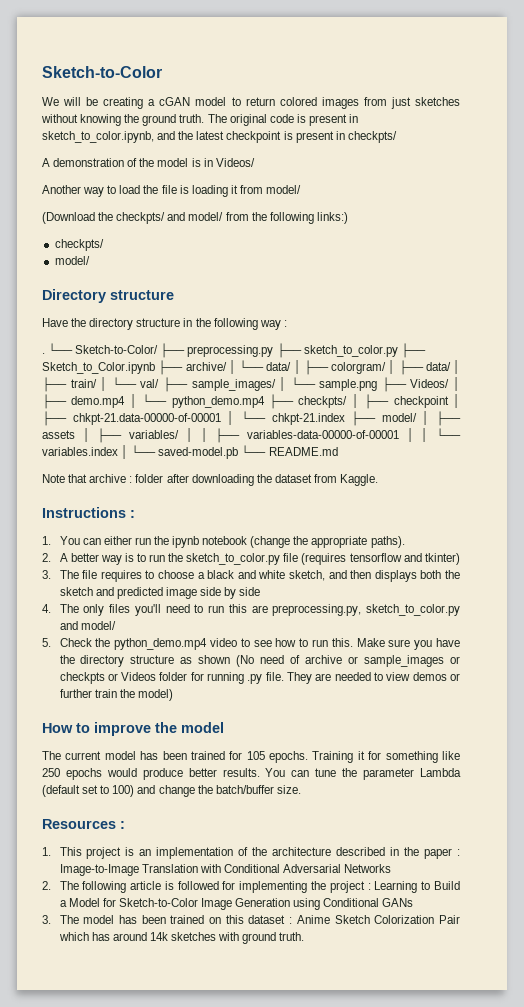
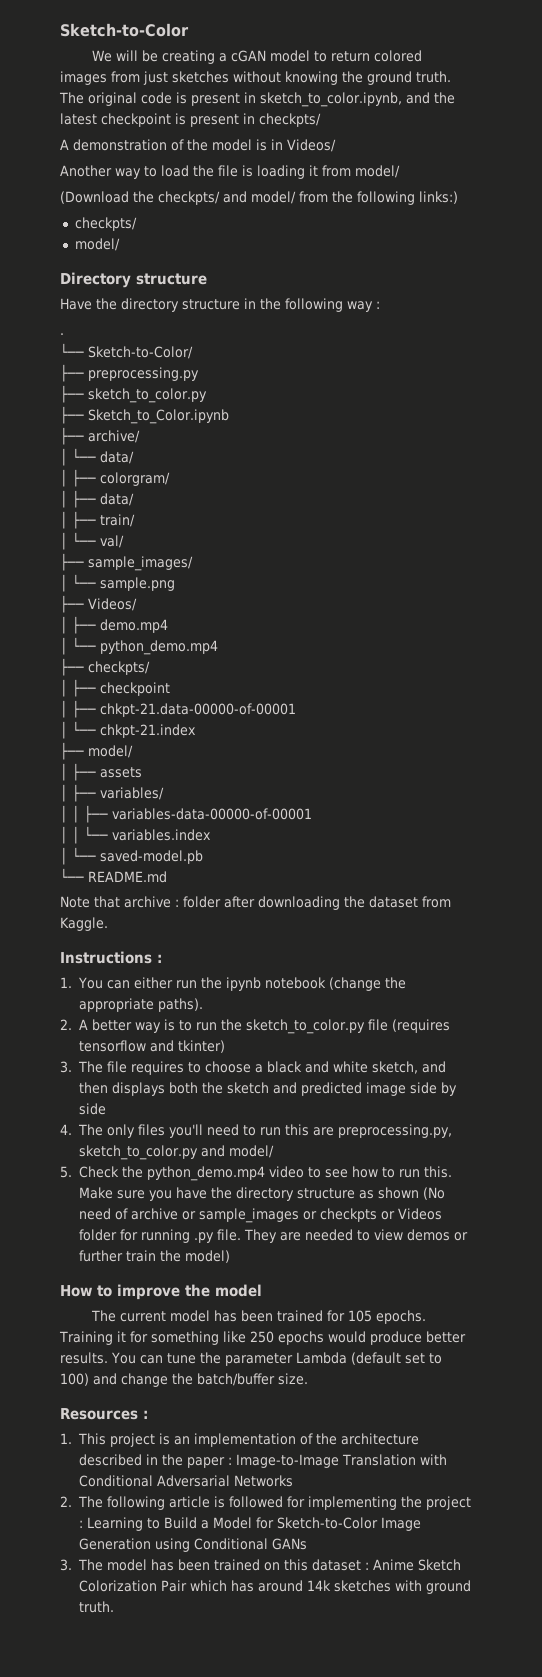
- . └── Sketch-to-Color/ ├── preprocessing.py ├── sketch_to_color.py ├── Sketch_to_Color.ipynb ├── archive/ │ └── data/ │ ├── colorgram/ │ ├── data/ │ ├── train/ │ └── val/ ├── sample_images/ │ └── sample.png ├── Videos/ │ ├── demo.mp4 │ └── python_demo.mp4 ├── checkpts/ │ ├── checkpoint │ ├── chkpt-21.data-00000-of-00001 │ └── chkpt-21.index ├── model/ │ ├── assets │ ├── variables/ │ │ ├── variables-data-00000-of-00001 │ │ └── variables.index │ └── saved-model.pb └── README.md
+ .
+ └── Sketch-to-Color/
+ ├── preprocessing.py
+ ├── sketch_to_color.py
+ ├── Sketch_to_Color.ipynb
+ ├── archive/
+ │ └── data/
+ │ ├── colorgram/
+ │ ├── data/
+ │ ├── train/
+ │ └── val/
+ ├── sample_images/
+ │ └── sample.png
+ ├── Videos/
+ │ ├── demo.mp4
+ │ └── python_demo.mp4
+ ├── checkpts/
+ │ ├── checkpoint
+ │ ├── chkpt-21.data-00000-of-00001
+ │ └── chkpt-21.index
+ ├── model/
+ │ ├── assets
+ │ ├── variables/
+ │ │ ├── variables-data-00000-of-00001
+ │ │ └── variables.index
+ │ └── saved-model.pb
+ └── README.md

